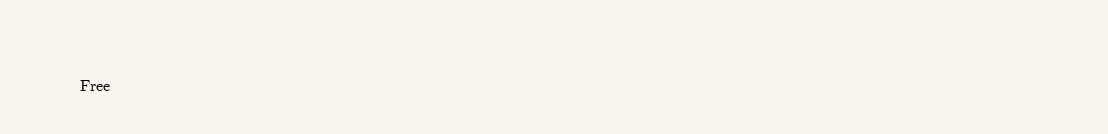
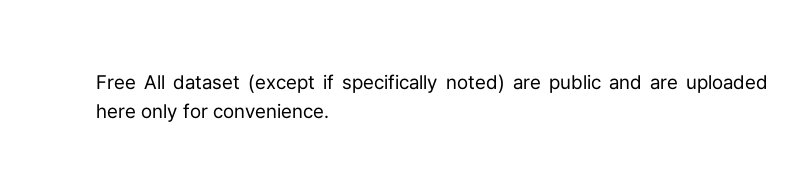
- Free
+ Free All dataset (except if specifically noted) are public and are uploaded here only for convenience.

